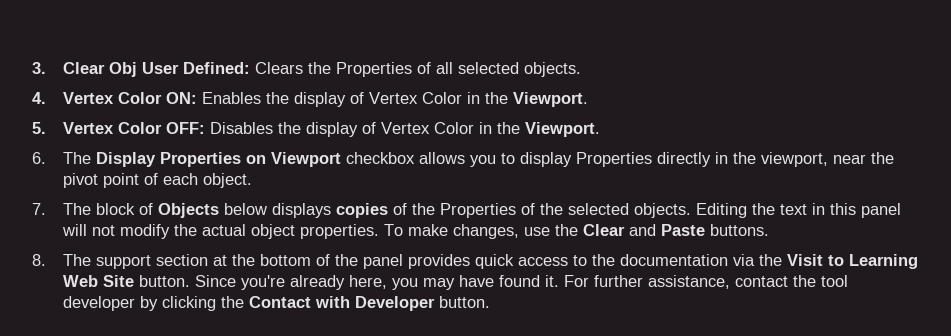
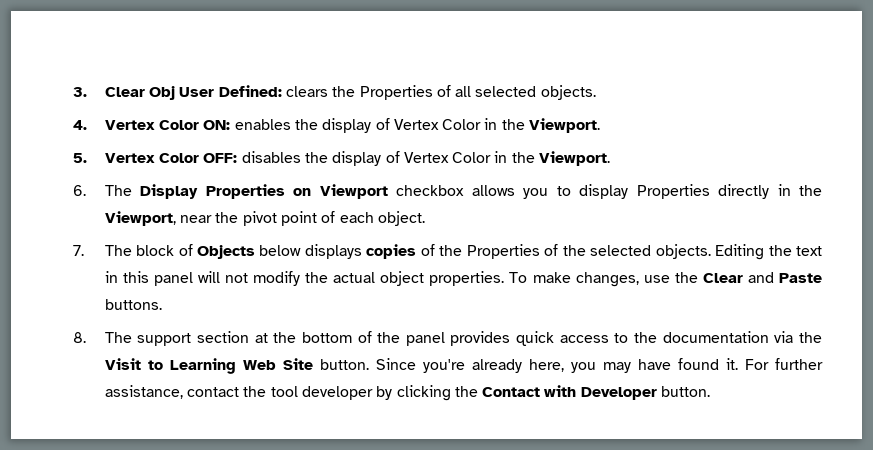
- 3. Clear Obj User Defined: Clears the Properties of all selected objects.
+ 3. Clear Obj User Defined: clears the Properties of all selected objects.
- 4. Vertex Color ON: Enables the display of Vertex Color in the Viewport.
+ 4. Vertex Color ON: enables the display of Vertex Color in the Viewport.
- 5. Vertex Color OFF: Disables the display of Vertex Color in the Viewport.
+ 5. Vertex Color OFF: disables the display of Vertex Color in the Viewport.
- 6. The Display Properties on Viewport checkbox allows you to display Properties directly in the viewport, near the pivot point of each object.
+ 6. The Display Properties on Viewport checkbox allows you to display Properties directly in the Viewport, near the pivot point of each object.

